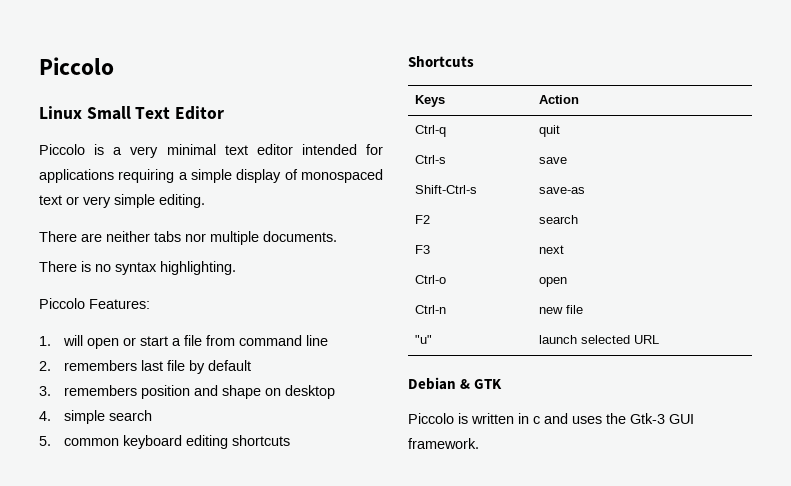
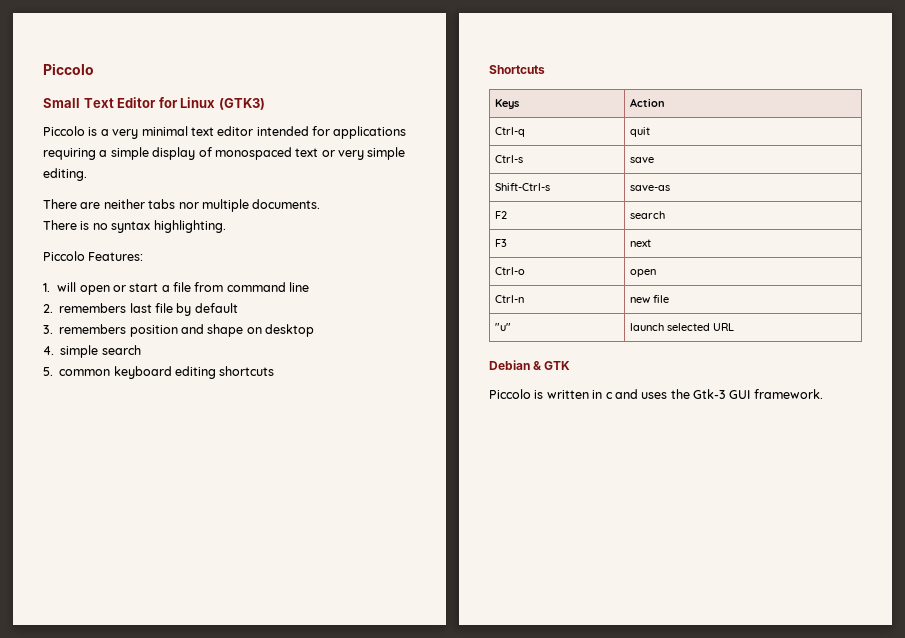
- Linux Small Text Editor
+ Small Text Editor for Linux (GTK3)

